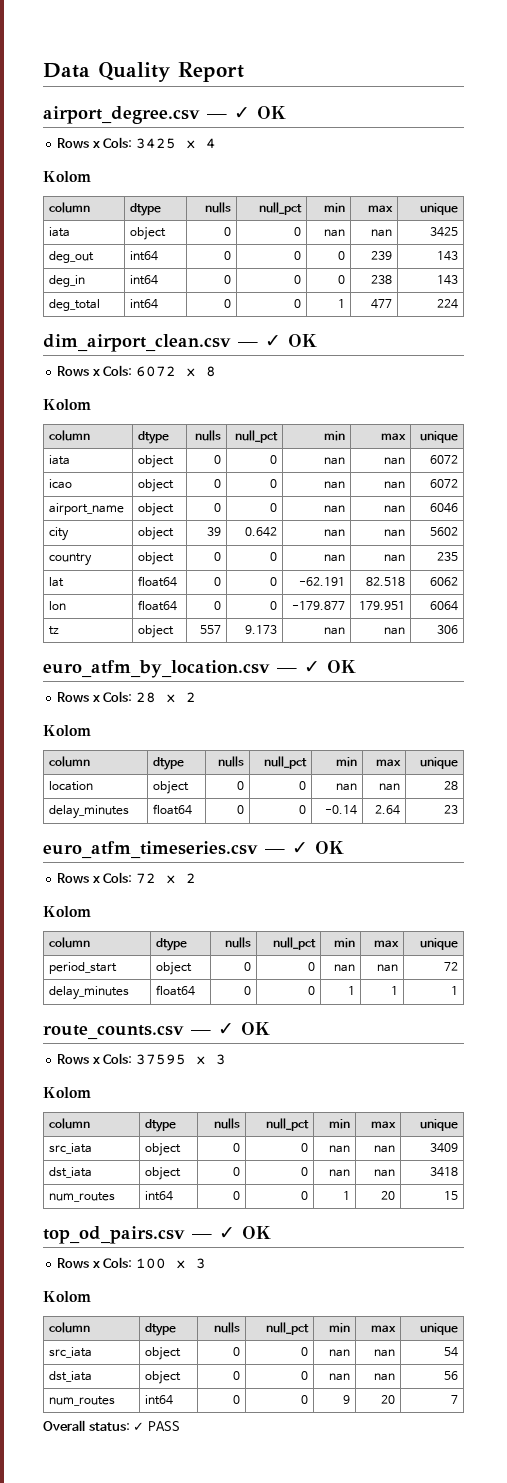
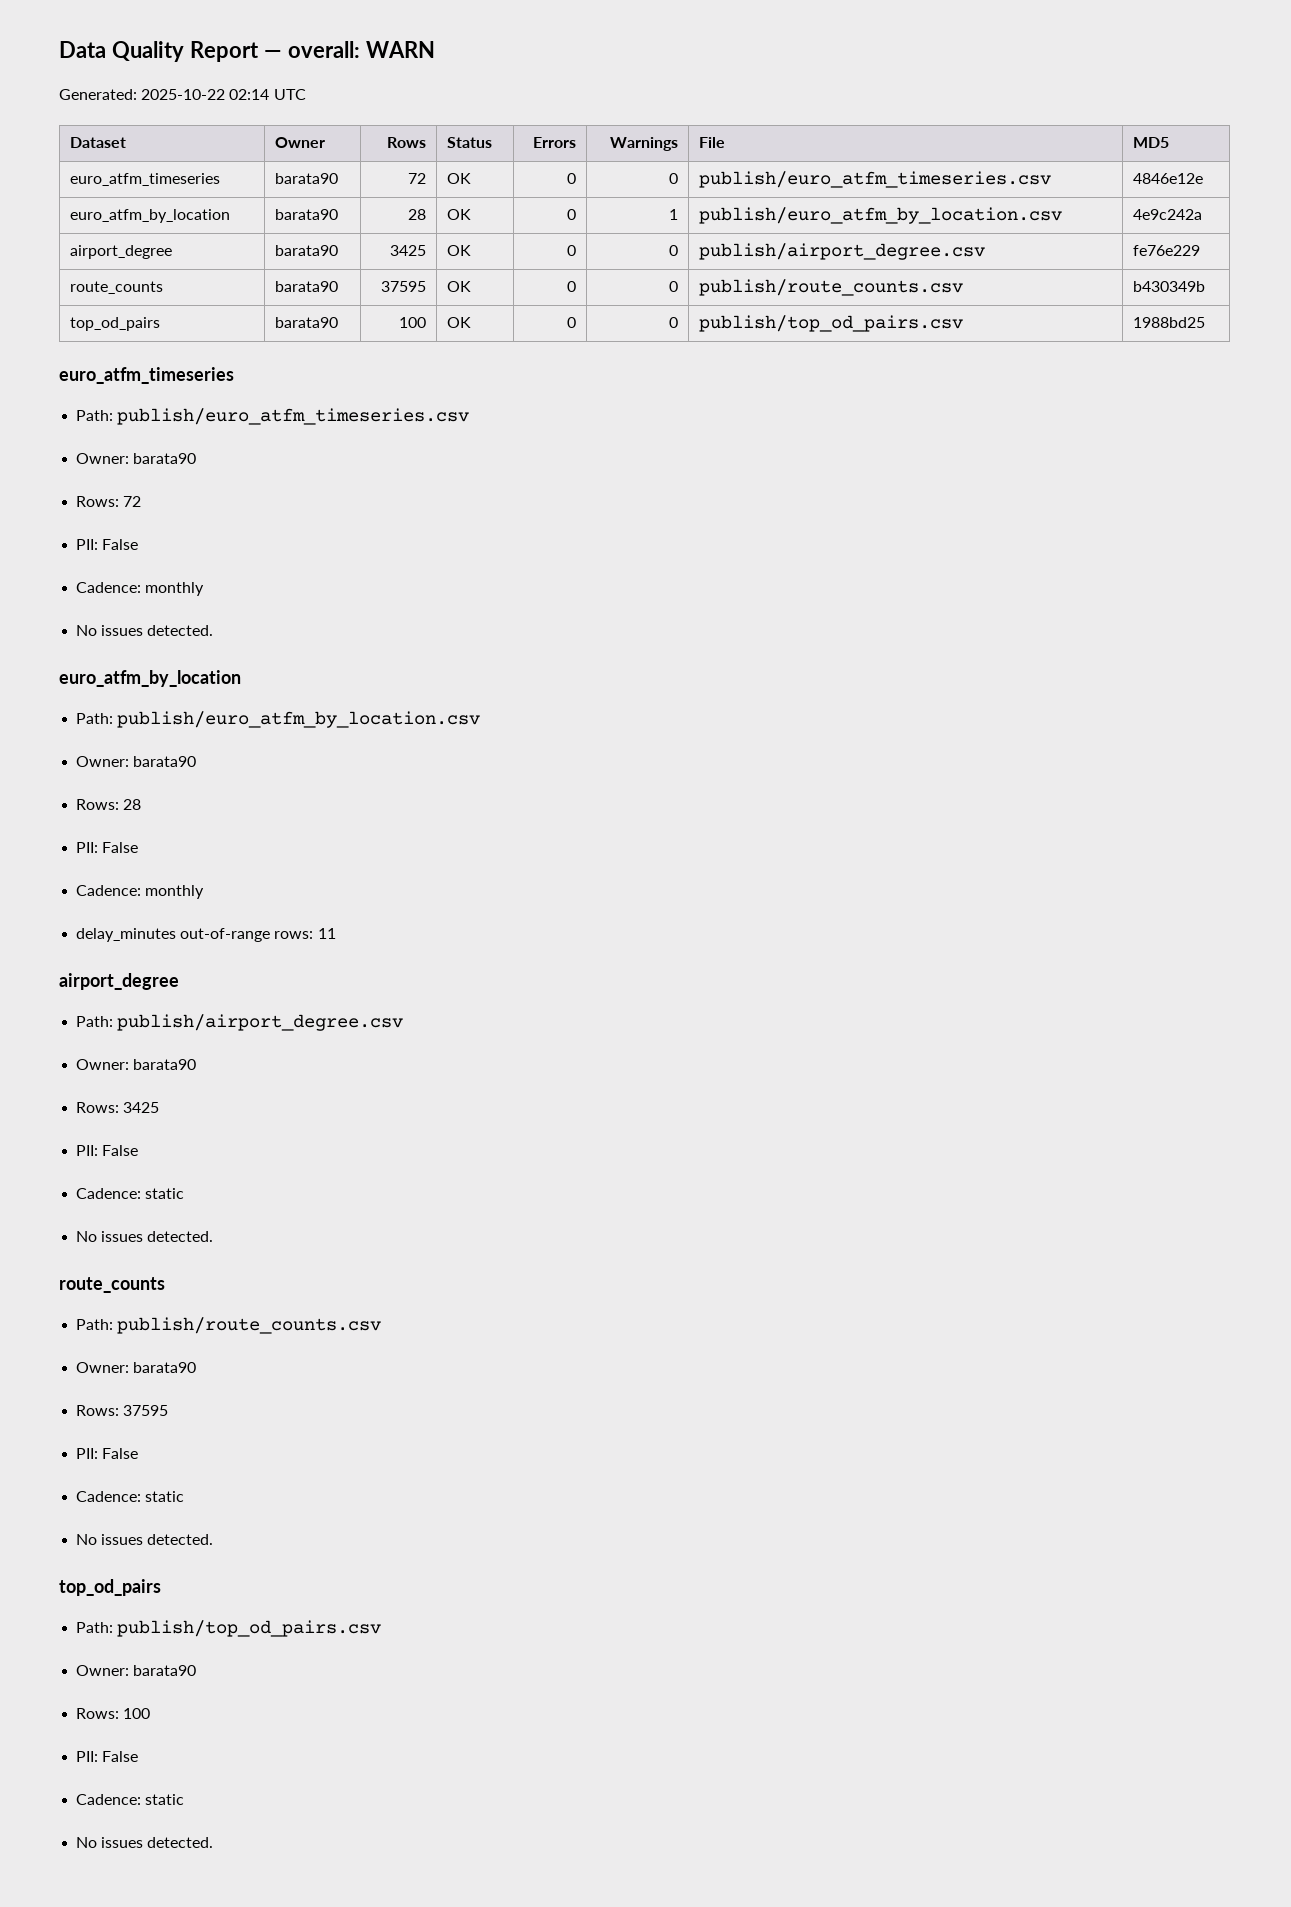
- Data Quality Report
- airport_degree.csv — ✓ OK
- Rows x Cols: 3425 x 4
- Kolom
- column | dtype | nulls | null_pct | min | max | unique
- iata | object | 0 | 0 | nan | nan | 3425
- deg_out | int64 | 0 | 0 | 0 | 239 | 143
- deg_in | int64 | 0 | 0 | 0 | 238 | 143
- deg_total | int64 | 0 | 0 | 1 | 477 | 224
- dim_airport_clean.csv — ✓ OK
- Rows x Cols: 6072 x 8
- Kolom
- column | dtype | nulls | null_pct | min | max | unique
- iata | object | 0 | 0 | nan | nan | 6072
- icao | object | 0 | 0 | nan | nan | 6072
- airport_name | object | 0 | 0 | nan | nan | 6046
- city | object | 39 | 0.642 | nan | nan | 5602
- country | object | 0 | 0 | nan | nan | 235
- lat | float64 | 0 | 0 | -62.191 | 82.518 | 6062
- lon | float64 | 0 | 0 | -179.877 | 179.951 | 6064
- tz | object | 557 | 9.173 | nan | nan | 306
- euro_atfm_by_location.csv — ✓ OK
- Rows x Cols: 28 x 2
- Kolom
- column | dtype | nulls | null_pct | min | max | unique
- location | object | 0 | 0 | nan | nan | 28
- delay_minutes | float64 | 0 | 0 | -0.14 | 2.64 | 23
- euro_atfm_timeseries.csv — ✓ OK
- Rows x Cols: 72 x 2
- Kolom
- column | dtype | nulls | null_pct | min | max | unique
- period_start | object | 0 | 0 | nan | nan | 72
- delay_minutes | float64 | 0 | 0 | 1 | 1 | 1
- route_counts.csv — ✓ OK
- Rows x Cols: 37595 x 3
- Kolom
- column | dtype | nulls | null_pct | min | max | unique
- src_iata | object | 0 | 0 | nan | nan | 3409
- dst_iata | object | 0 | 0 | nan | nan | 3418
- num_routes | int64 | 0 | 0 | 1 | 20 | 15
- top_od_pairs.csv — ✓ OK
- Rows x Cols: 100 x 3
- Kolom
- column | dtype | nulls | null_pct | min | max | unique
- src_iata | object | 0 | 0 | nan | nan | 54
- dst_iata | object | 0 | 0 | nan | nan | 56
- num_routes | int64 | 0 | 0 | 9 | 20 | 7
- Overall status: ✓ PASS
+ Data Quality Report — overall: WARN
+ Generated: 2025-10-22 02:14 UTC
+ Dataset | Owner | Rows | Status | Errors | Warnings | File | MD5
+ euro_atfm_timeseries | barata90 | 72 | OK | 0 | 0 | publish/euro_atfm_timeseries.csv | 4846e12e
+ euro_atfm_by_location | barata90 | 28 | OK | 0 | 1 | publish/euro_atfm_by_location.csv | 4e9c242a
+ airport_degree | barata90 | 3425 | OK | 0 | 0 | publish/airport_degree.csv | fe76e229
+ route_counts | barata90 | 37595 | OK | 0 | 0 | publish/route_counts.csv | b430349b
+ top_od_pairs | barata90 | 100 | OK | 0 | 0 | publish/top_od_pairs.csv | 1988bd25
+ euro_atfm_timeseries
+ Path: publish/euro_atfm_timeseries.csv
+ Owner: barata90
+ Rows: 72
+ PII: False
+ Cadence: monthly
+ No issues detected.
+ euro_atfm_by_location
+ Path: publish/euro_atfm_by_location.csv
+ Owner: barata90
+ Rows: 28
+ PII: False
+ Cadence: monthly
+ delay_minutes out-of-range rows: 11
+ airport_degree
+ Path: publish/airport_degree.csv
+ Owner: barata90
+ Rows: 3425
+ PII: False
+ Cadence: static
+ No issues detected.
+ route_counts
+ Path: publish/route_counts.csv
+ Owner: barata90
+ Rows: 37595
+ PII: False
+ Cadence: static
+ No issues detected.
+ top_od_pairs
+ Path: publish/top_od_pairs.csv
+ Owner: barata90
+ Rows: 100
+ PII: False
+ Cadence: static
+ No issues detected.

